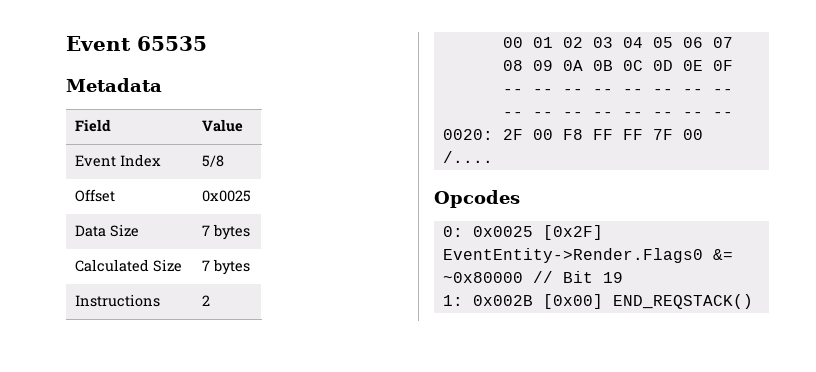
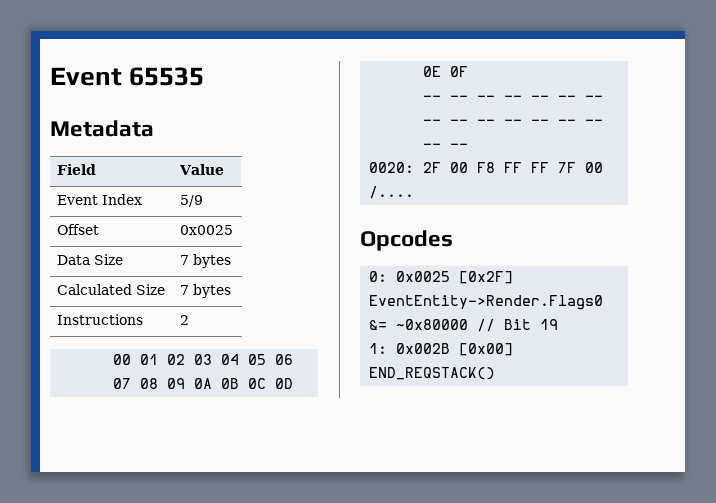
- Event Index | 5/8
+ Event Index | 5/9

